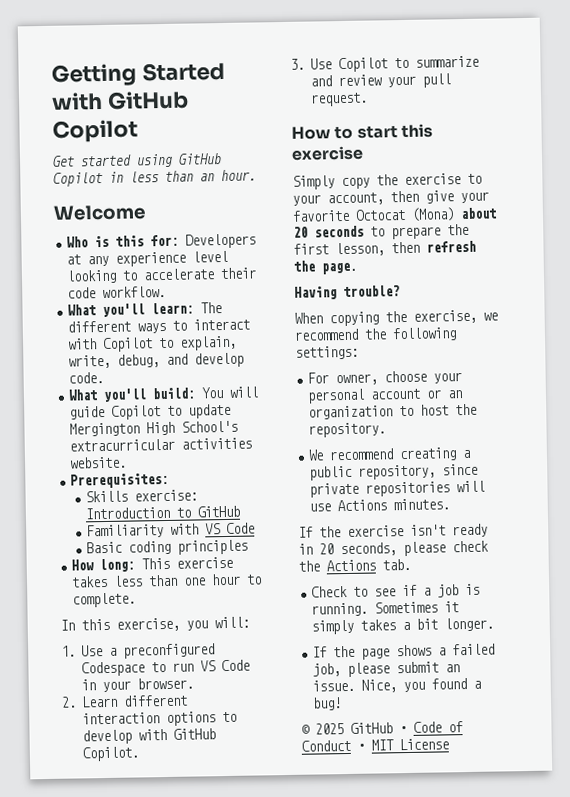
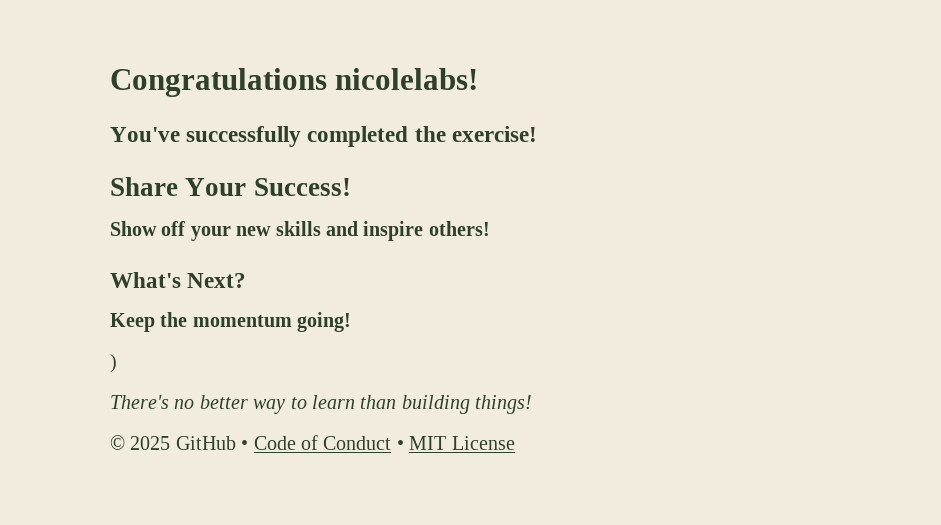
- Getting Started with GitHub Copilot
- Get started using GitHub Copilot in less than an hour.
- Welcome
- Who is this for: Developers at any experience level looking to accelerate their code workflow.
- What you'll learn: The different ways to interact with Copilot to explain, write, debug, and develop code.
- What you'll build: You will guide Copilot to update Mergington High School's extracurricular activities website.
- Prerequisites:
- Skills exercise: Introduction to GitHub
- Familiarity with VS Code
- Basic coding principles
- How long: This exercise takes less than one hour to complete.
- In this exercise, you will:
- 1. Use a preconfigured Codespace to run VS Code in your browser.
- 2. Learn different interaction options to develop with GitHub Copilot.
- 3. Use Copilot to summarize and review your pull request.
- How to start this exercise
- Simply copy the exercise to your account, then give your favorite Octocat (Mona) about 20 seconds to prepare the first lesson, then refresh the page.
- Having trouble?
- When copying the exercise, we recommend the following settings:
- For owner, choose your personal account or an organization to host the repository.
- We recommend creating a public repository, since private repositories will use Actions minutes.
- If the exercise isn't ready in 20 seconds, please check the Actions tab.
- Check to see if a job is running. Sometimes it simply takes a bit longer.
- If the page shows a failed job, please submit an issue. Nice, you found a bug!
+ Congratulations nicolelabs!
+ You've successfully completed the exercise!
+ Share Your Success!
+ Show off your new skills and inspire others!
+ What's Next?
+ Keep the momentum going!
+ )
+ There's no better way to learn than building things!

